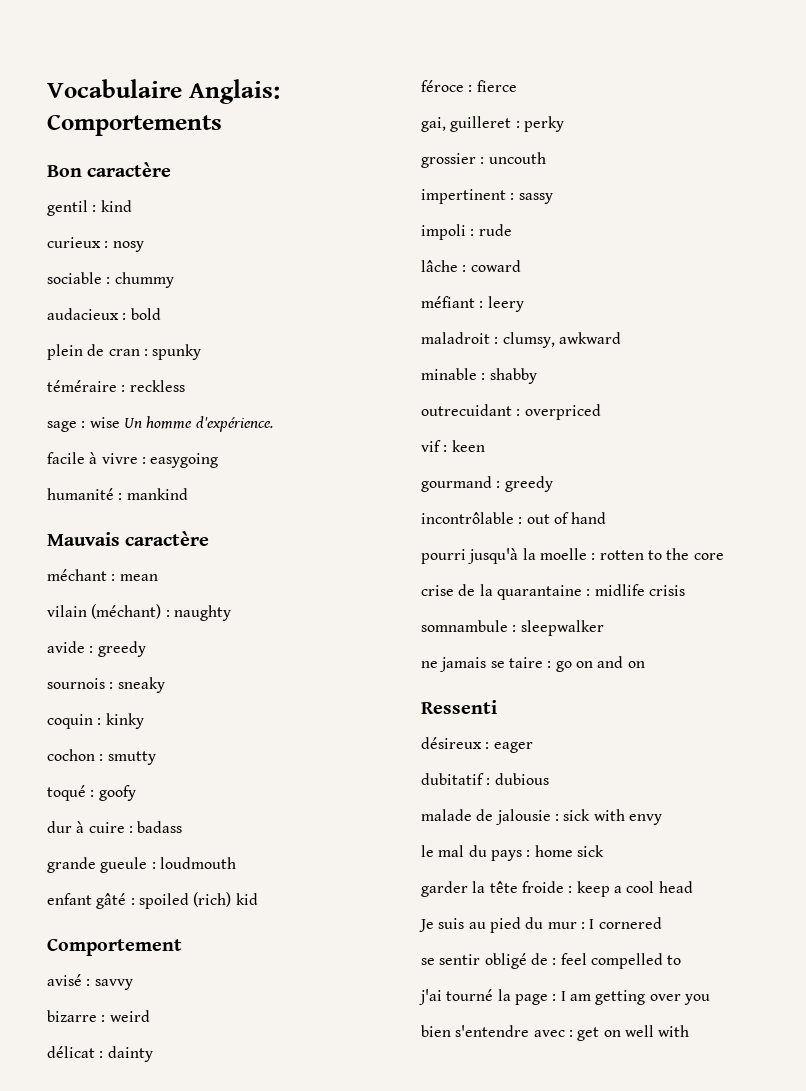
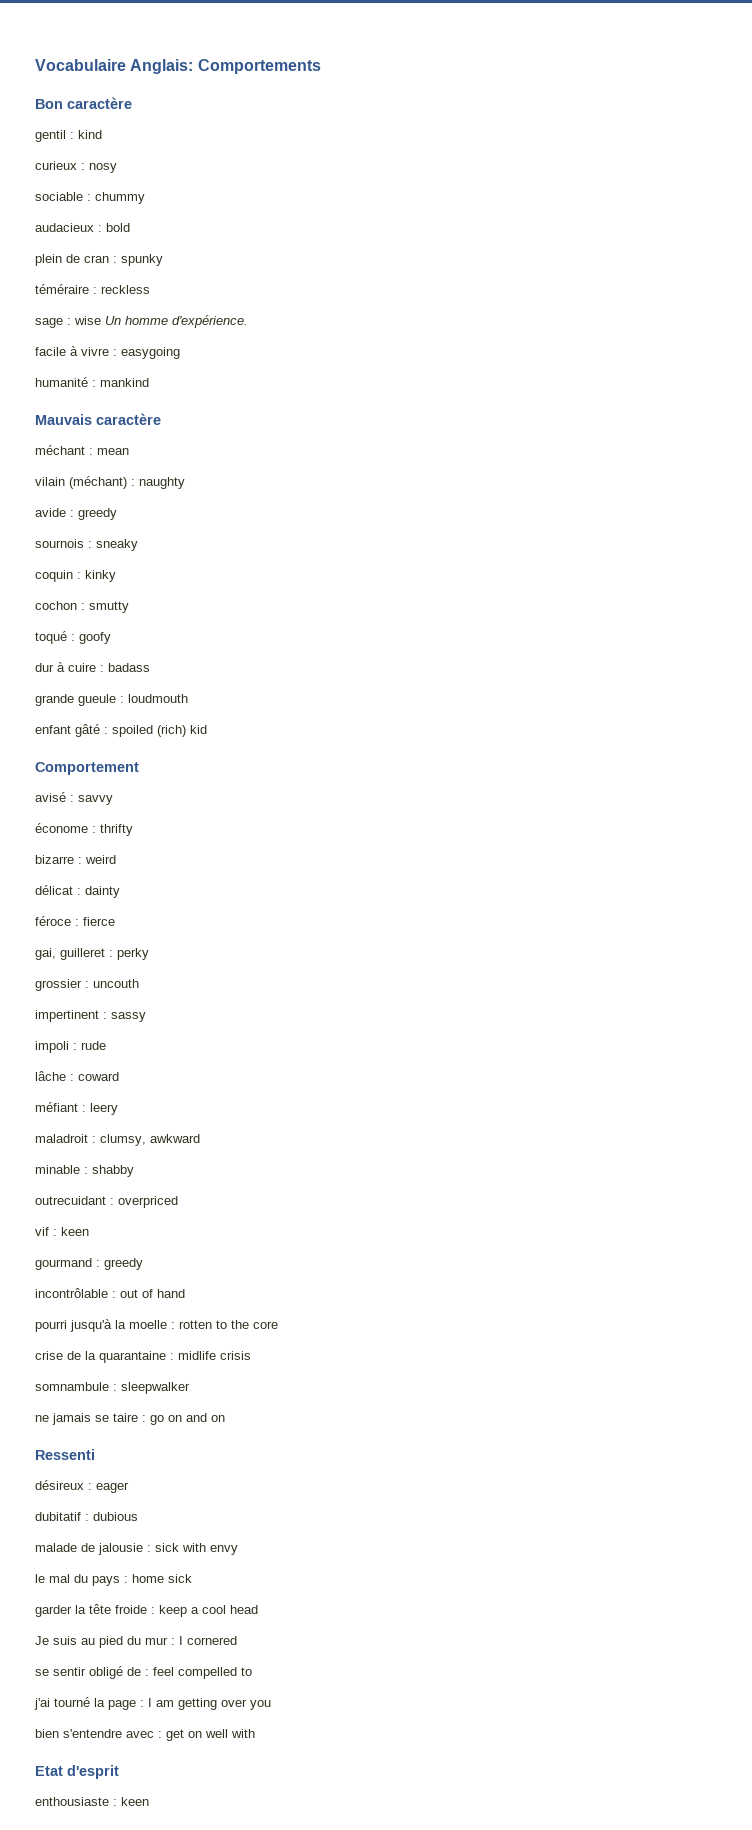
+ économe : thrifty
+ Etat d'esprit
+ enthousiaste : keen

